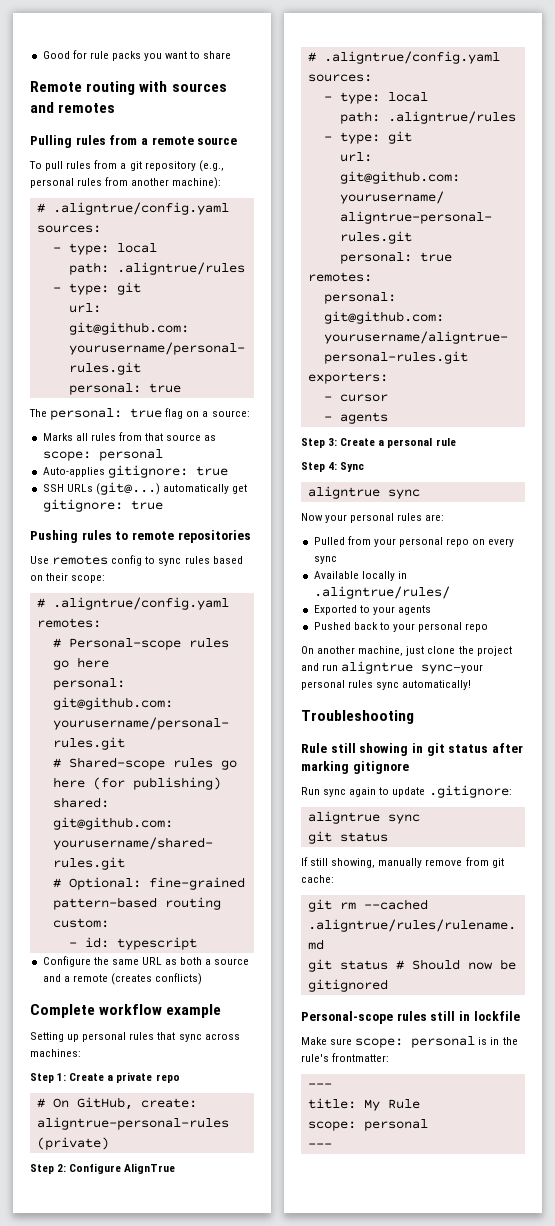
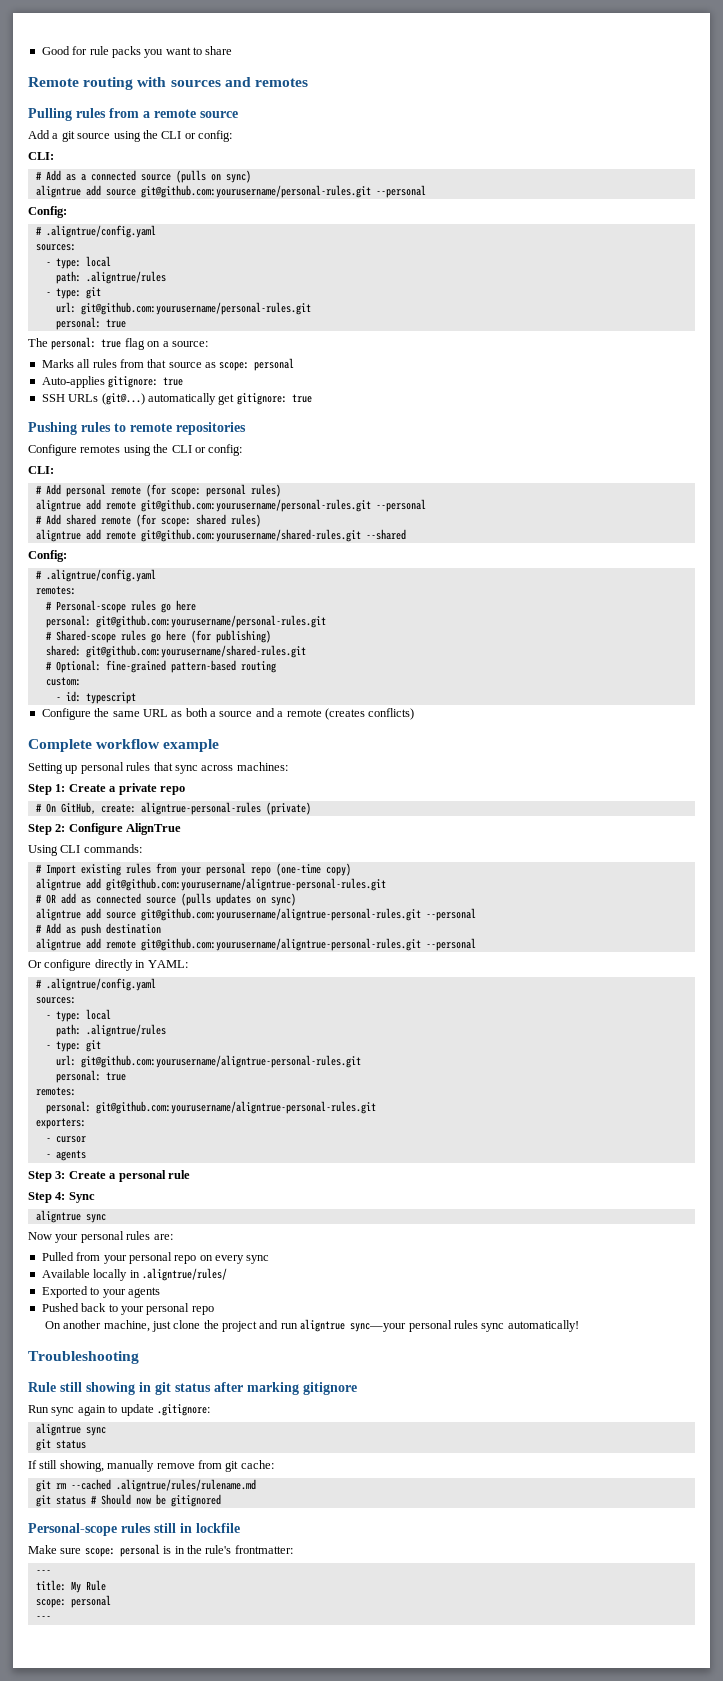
- To pull rules from a git repository (e.g., personal rules from another machine):
+ Add a git source using the CLI or config:
+ CLI:
+ # Add as a connected source (pulls on sync)
+ aligntrue add source git@github.com:yourusername/personal-rules.git --personal
+ Config:
- Use remotes config to sync rules based on their scope:
+ Configure remotes using the CLI or config:
+ CLI:
+ # Add personal remote (for scope: personal rules)
+ aligntrue add remote git@github.com:yourusername/personal-rules.git --personal
+ # Add shared remote (for scope: shared rules)
+ aligntrue add remote git@github.com:yourusername/shared-rules.git --shared
+ Config:
+ Using CLI commands:
+ # Import existing rules from your personal repo (one-time copy)
+ aligntrue add git@github.com:yourusername/aligntrue-personal-rules.git
+ # OR add as connected source (pulls updates on sync)
+ aligntrue add source git@github.com:yourusername/aligntrue-personal-rules.git --personal
+ # Add as push destination
+ aligntrue add remote git@github.com:yourusername/aligntrue-personal-rules.git --personal
+ Or configure directly in YAML:

